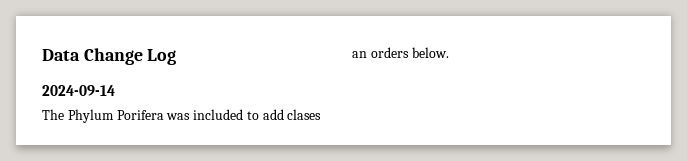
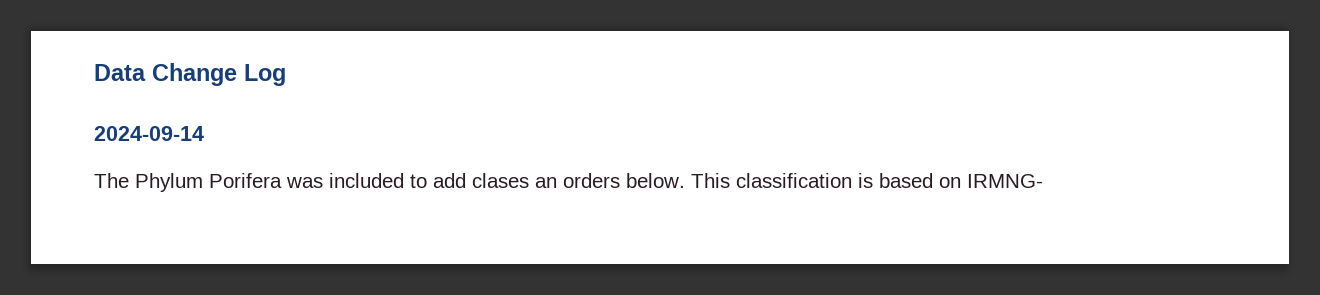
+ This classification is based on IRMNG-

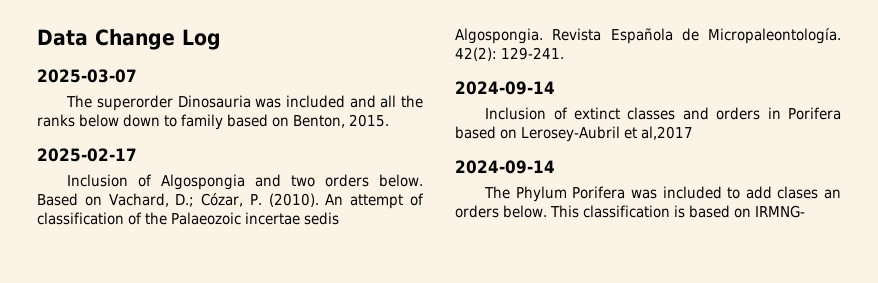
+ 2025-03-07
+ The superorder Dinosauria was included and all the ranks below down to family based on Benton, 2015.
+ 2025-02-17
+ Inclusion of Algospongia and two orders below. Based on Vachard, D.; Cózar, P. (2010). An attempt of classification of the Palaeozoic incertae sedis Algospongia. Revista Española de Micropaleontología. 42(2): 129-241.
+ 2024-09-14
+ Inclusion of extinct classes and orders in Porifera based on Lerosey-Aubril et al,2017

